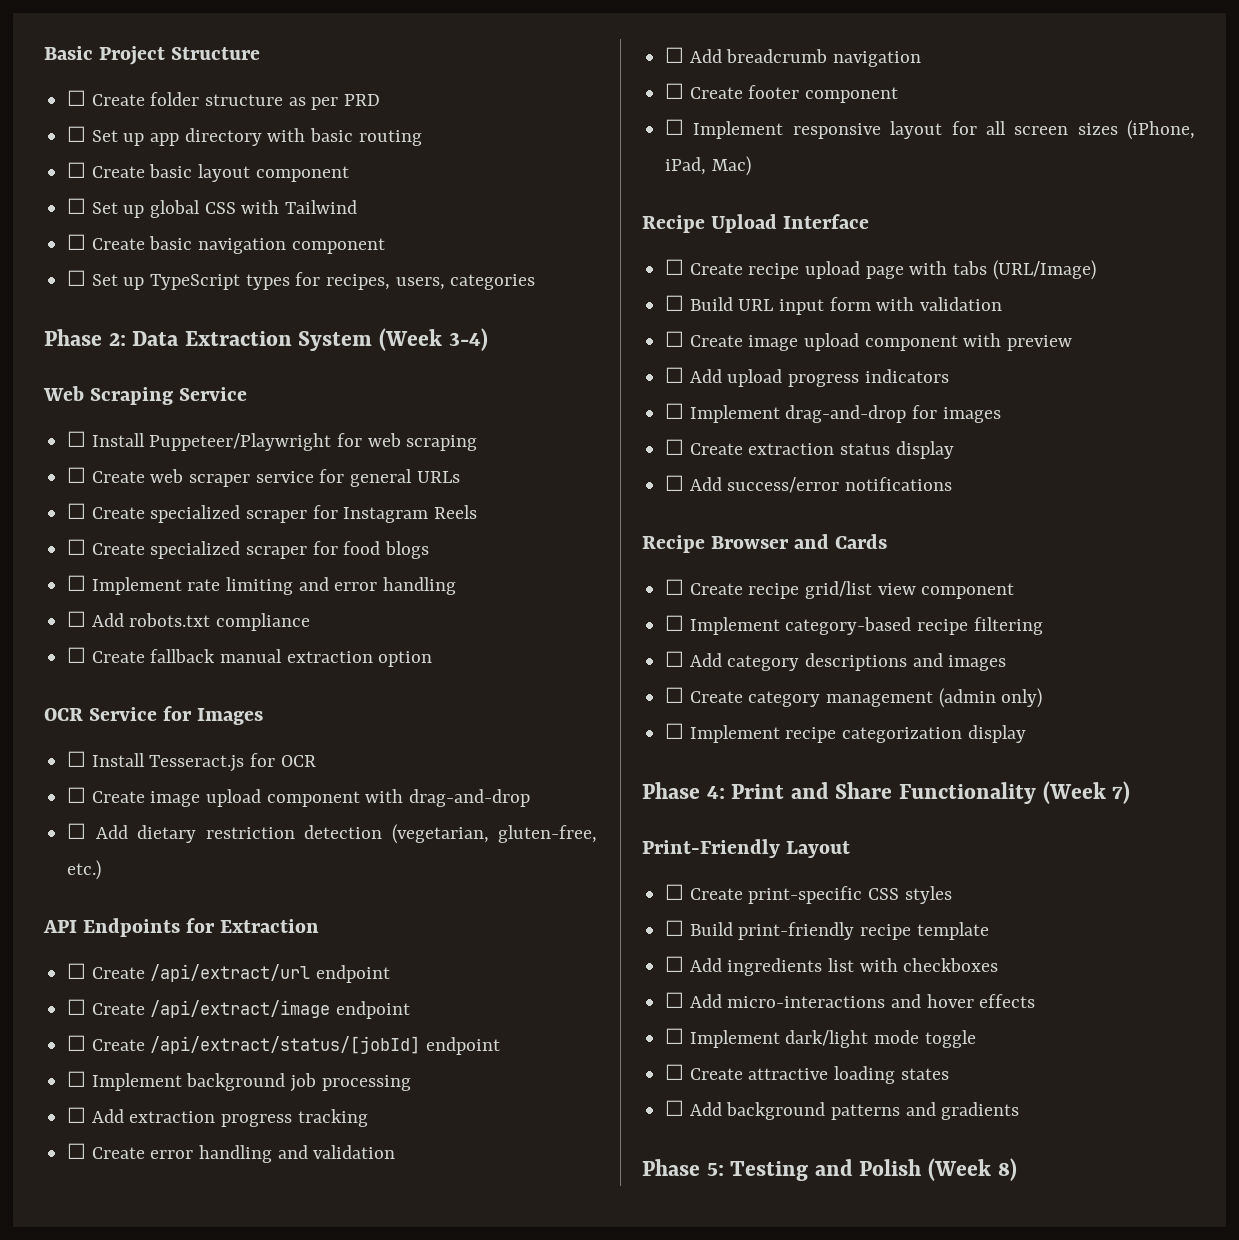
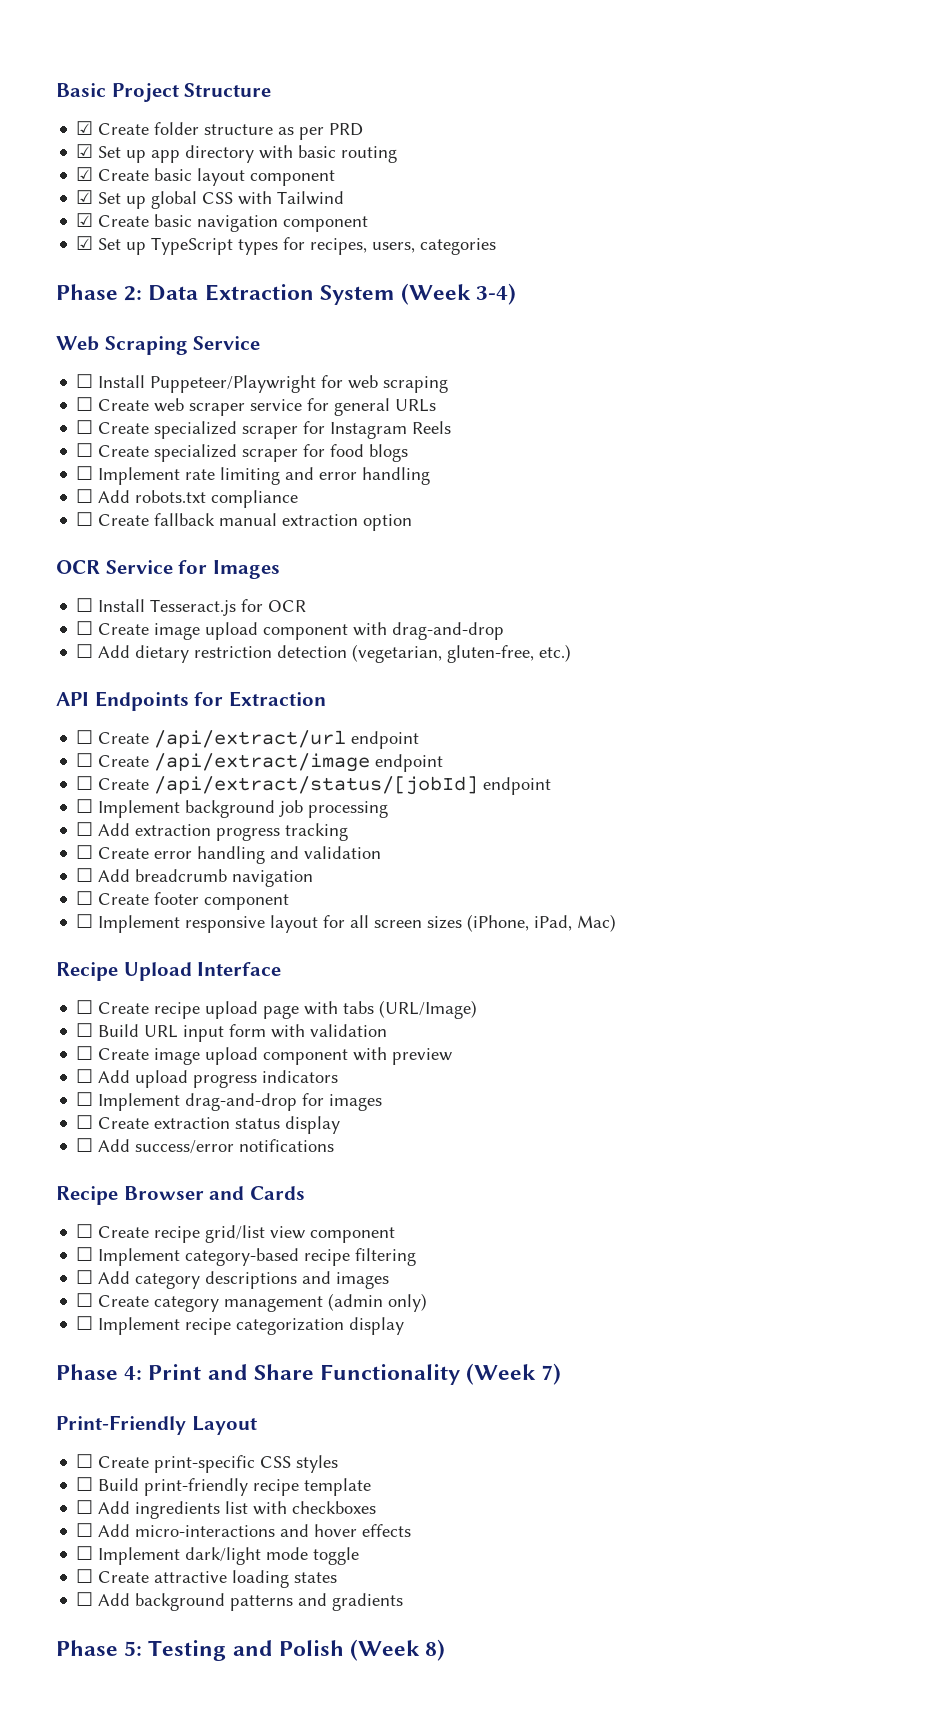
- ☐ Create folder structure as per PRD
+ ☑ Create folder structure as per PRD
- ☐ Set up app directory with basic routing
+ ☑ Set up app directory with basic routing
- ☐ Create basic layout component
+ ☑ Create basic layout component
- ☐ Set up global CSS with Tailwind
+ ☑ Set up global CSS with Tailwind
- ☐ Create basic navigation component
+ ☑ Create basic navigation component
- ☐ Set up TypeScript types for recipes, users, categories
+ ☑ Set up TypeScript types for recipes, users, categories

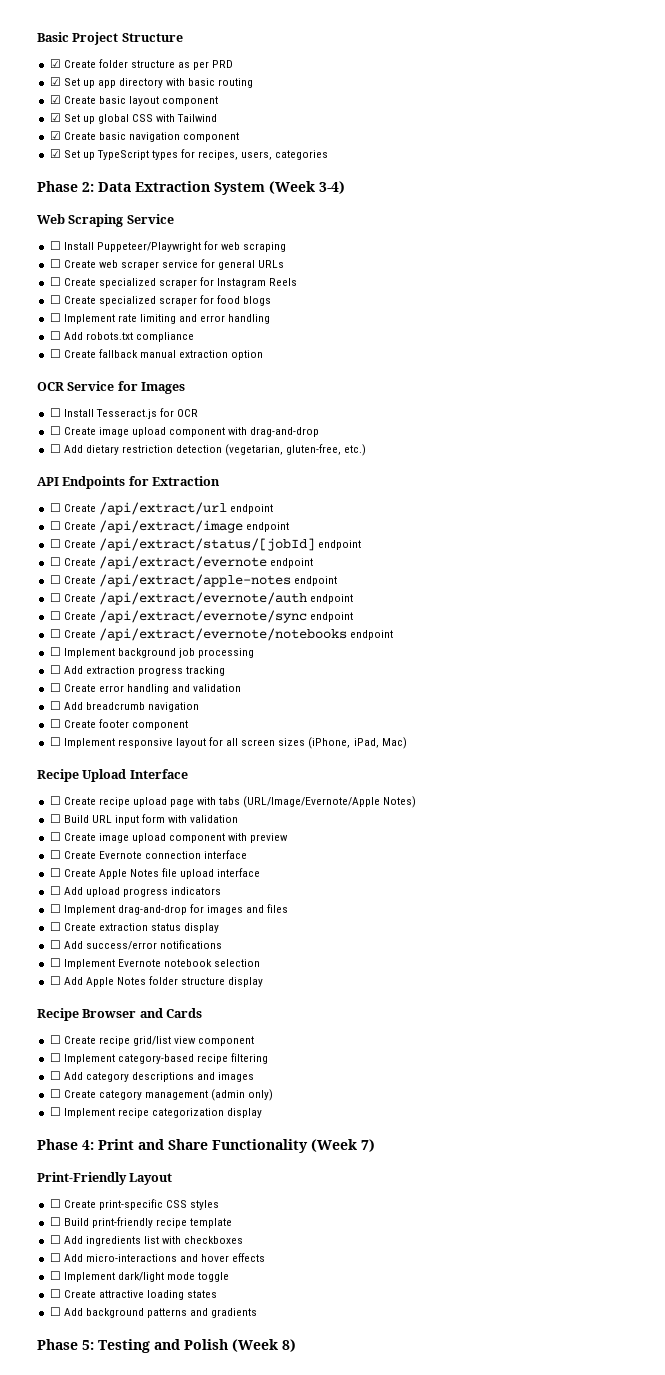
+ ☐ Create /api/extract/evernote endpoint
+ ☐ Create /api/extract/apple-notes endpoint
+ ☐ Create /api/extract/evernote/auth endpoint
+ ☐ Create /api/extract/evernote/sync endpoint
+ ☐ Create /api/extract/evernote/notebooks endpoint
- ☐ Create recipe upload page with tabs (URL/Image)
+ ☐ Create recipe upload page with tabs (URL/Image/Evernote/Apple Notes)
+ ☐ Create Evernote connection interface
+ ☐ Create Apple Notes file upload interface
- ☐ Implement drag-and-drop for images
+ ☐ Implement drag-and-drop for images and files
+ ☐ Implement Evernote notebook selection
+ ☐ Add Apple Notes folder structure display

